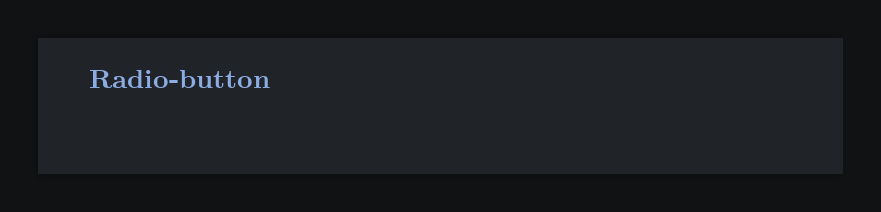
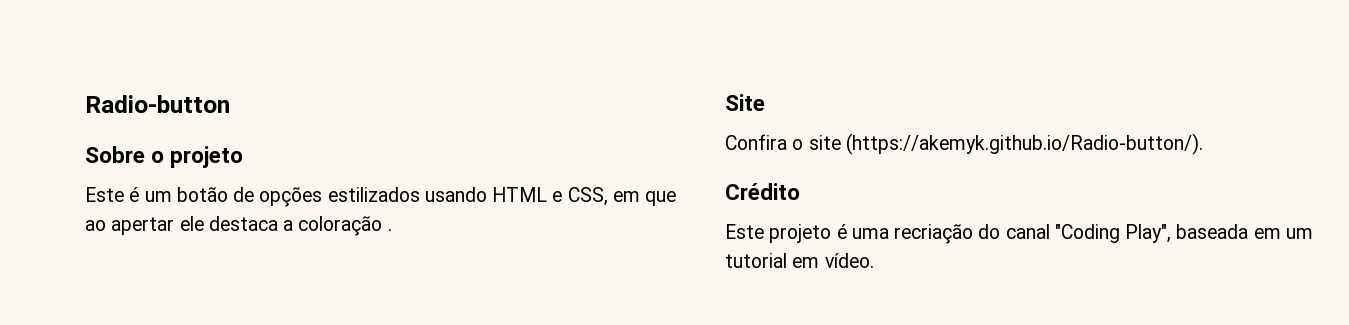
+ Sobre o projeto
+ Este é um botão de opções estilizados usando HTML e CSS, em que ao apertar ele destaca a coloração .
+ Site
+ Confira o site (https://akemyk.github.io/Radio-button/).
+ Crédito
+ Este projeto é uma recriação do canal "Coding Play", baseada em um tutorial em vídeo.

